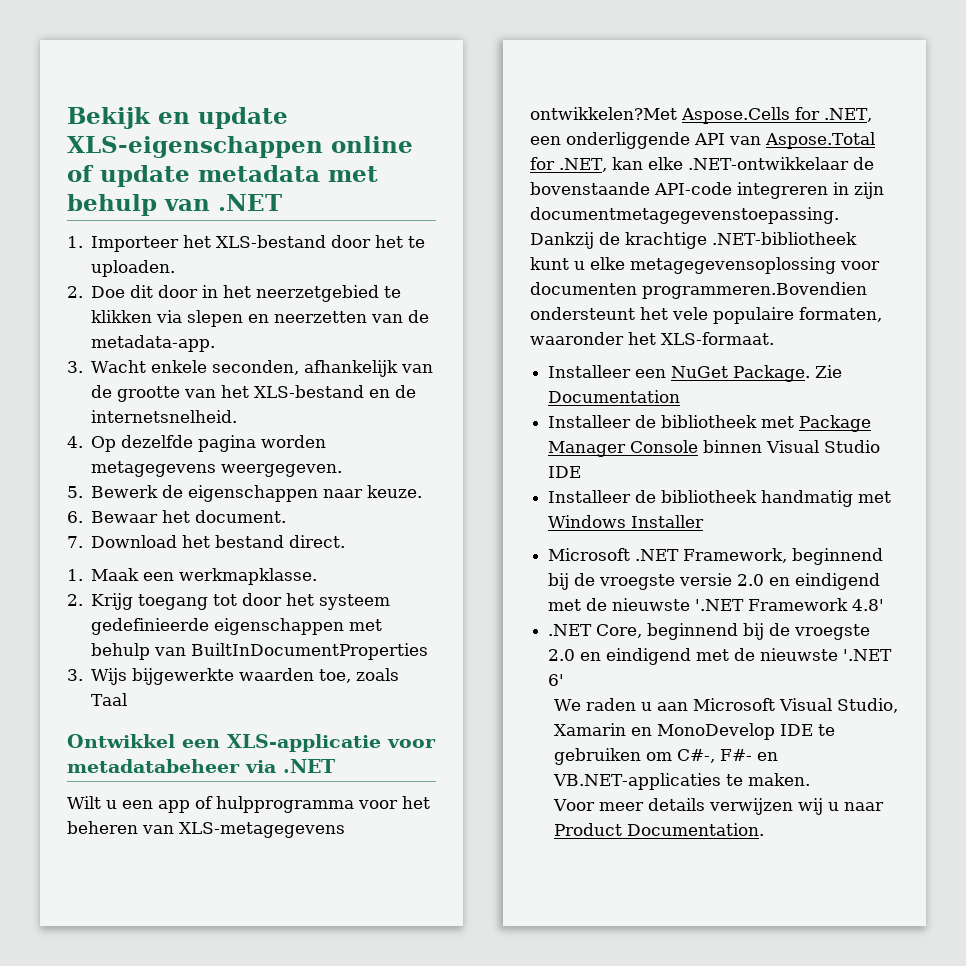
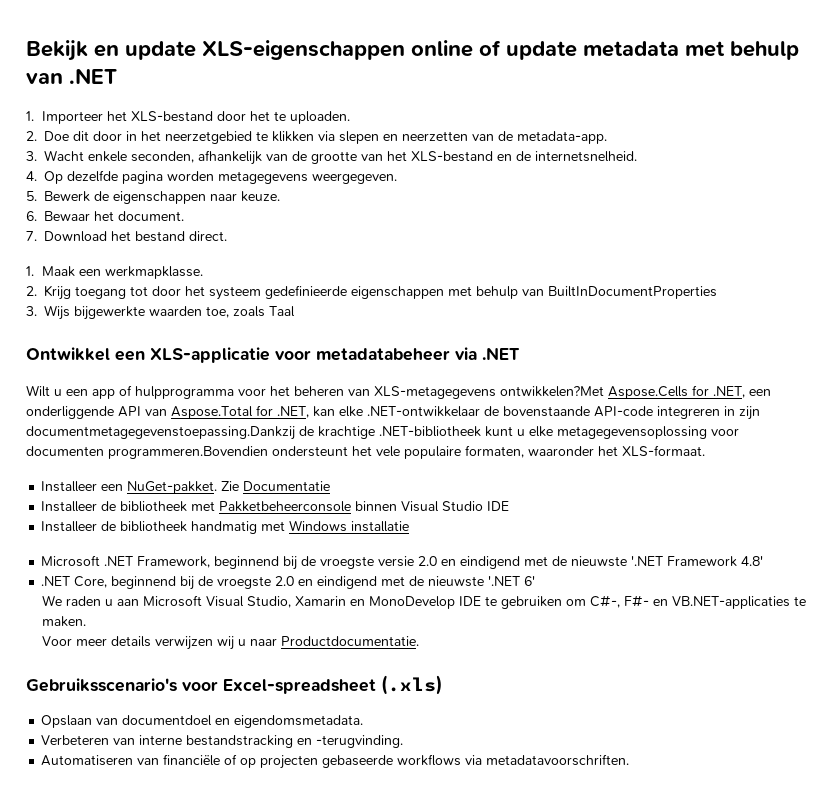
- Installeer een NuGet Package. Zie Documentation
+ Installeer een NuGet-pakket. Zie Documentatie
- Installeer de bibliotheek met Package Manager Console binnen Visual Studio IDE
+ Installeer de bibliotheek met Pakketbeheerconsole binnen Visual Studio IDE
- Installeer de bibliotheek handmatig met Windows Installer
+ Installeer de bibliotheek handmatig met Windows installatie
- Voor meer details verwijzen wij u naar Product Documentation.
+ Voor meer details verwijzen wij u naar Productdocumentatie.
+ Gebruiksscenario's voor Excel-spreadsheet (.xls)
+ Opslaan van documentdoel en eigendomsmetadata.
+ Verbeteren van interne bestandstracking en -terugvinding.
+ Automatiseren van financiële of op projecten gebaseerde workflows via metadatavoorschriften.

